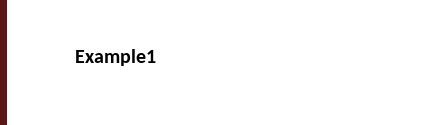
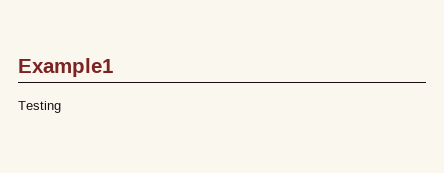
+ Testing

